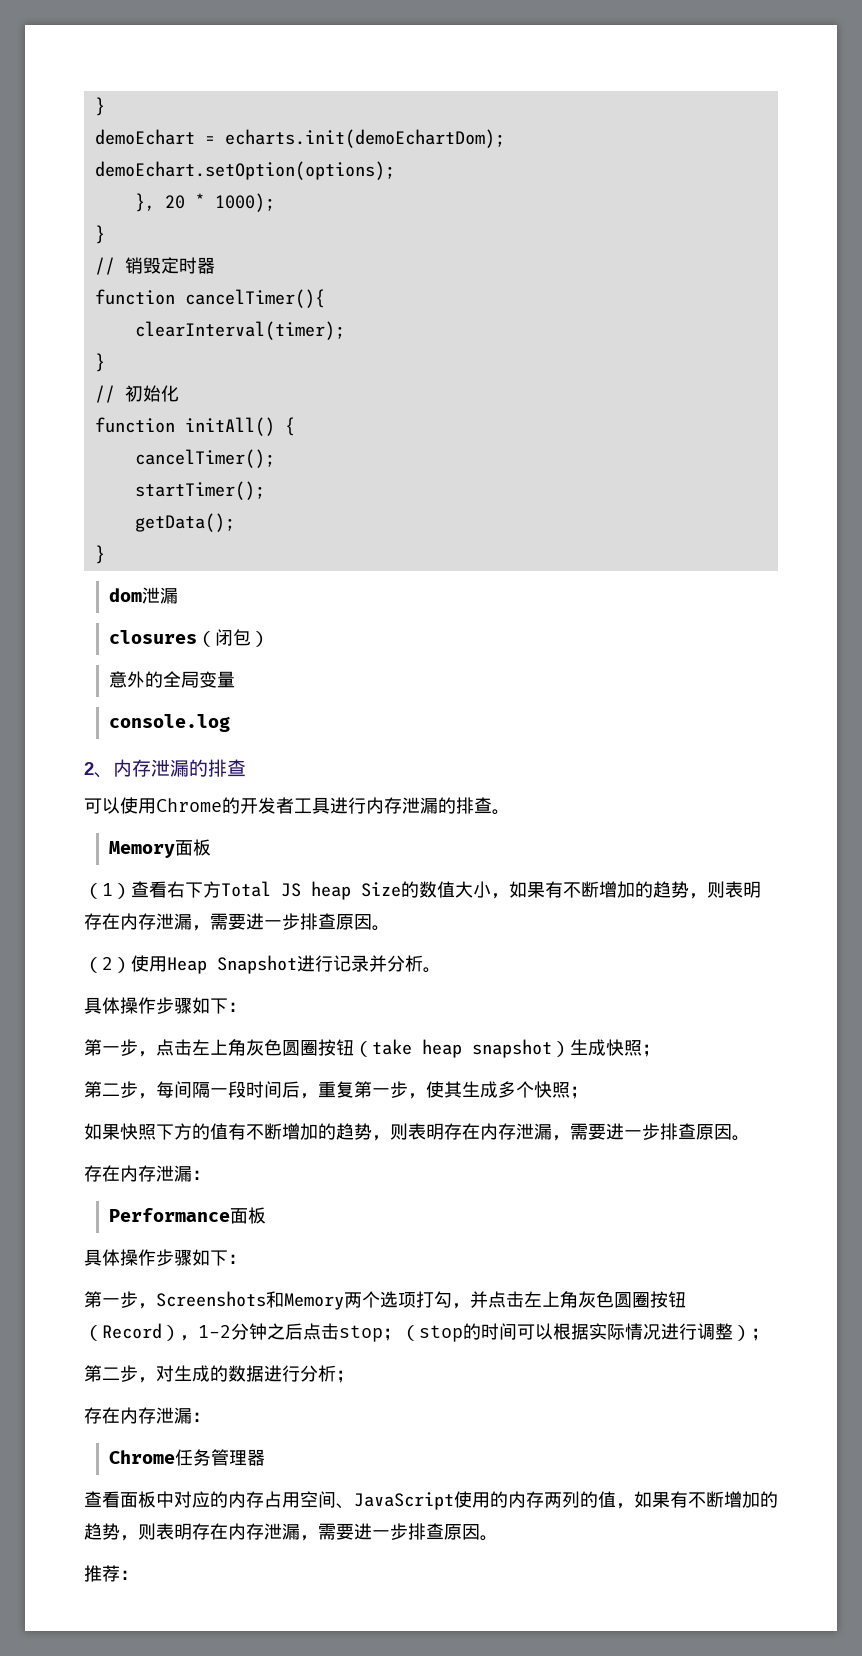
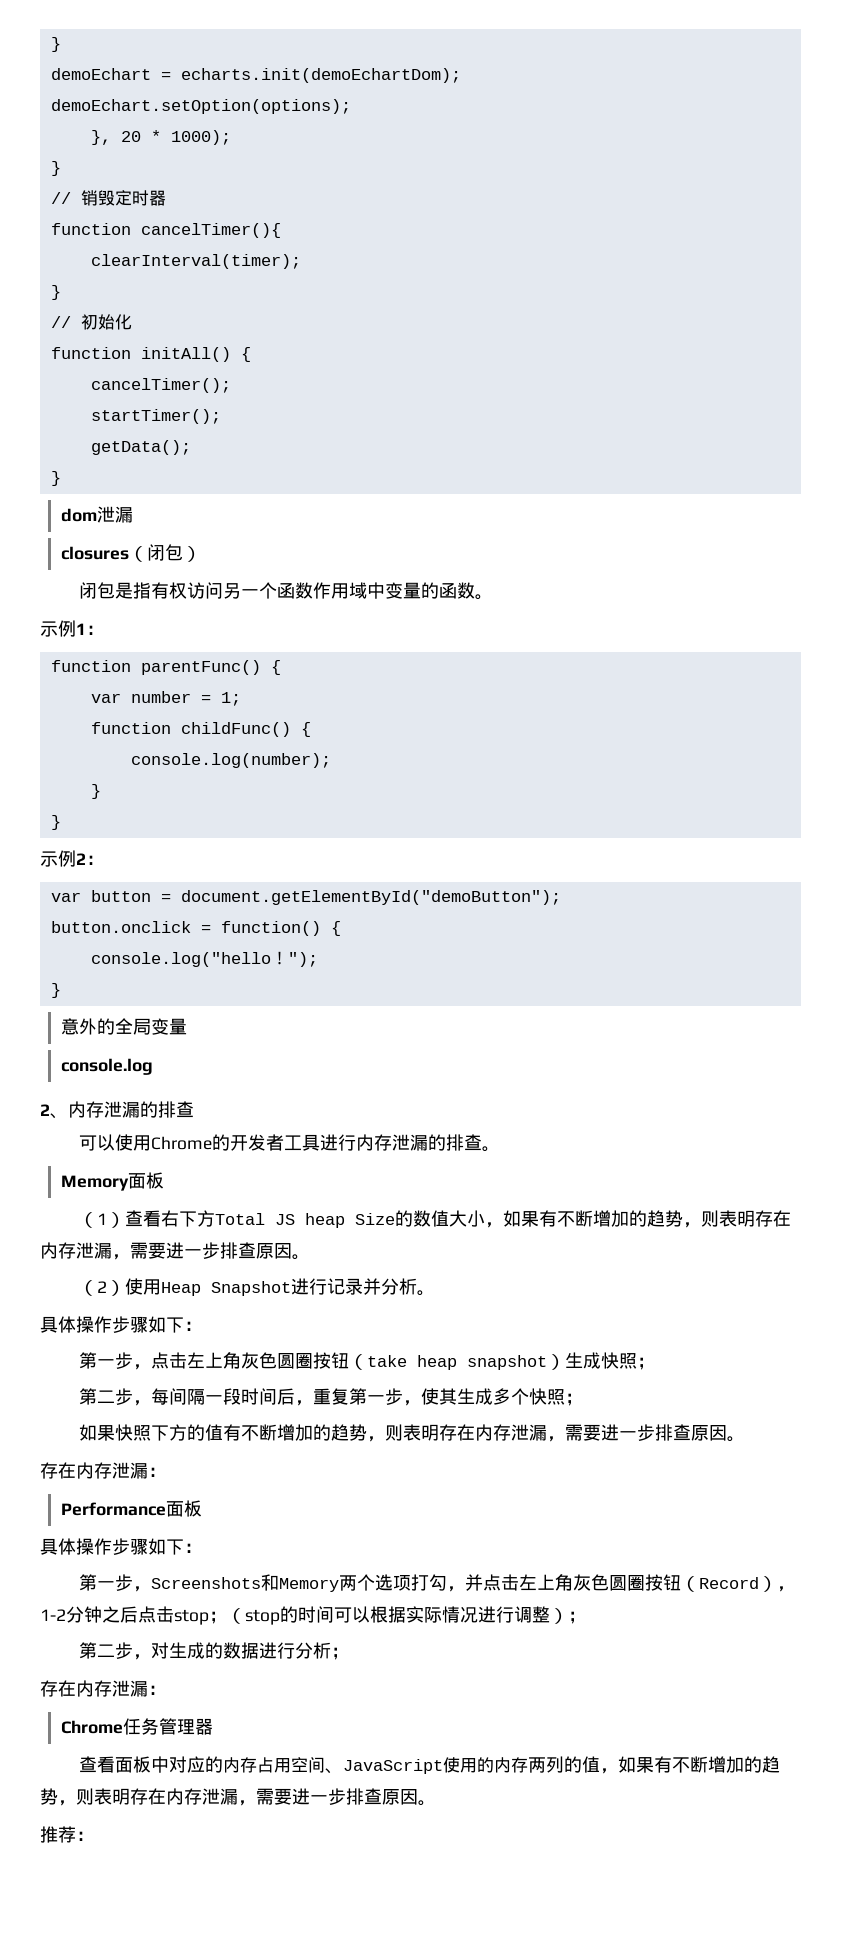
+ 闭包是指有权访问另一个函数作用域中变量的函数。
+ 示例1：
+ function parentFunc() {
+ var number = 1;
+ function childFunc() {
+ console.log(number);
+ }
+ }
+ 示例2：
+ var button = document.getElementById("demoButton");
+ button.onclick = function() {
+ console.log("hello！");
+ }

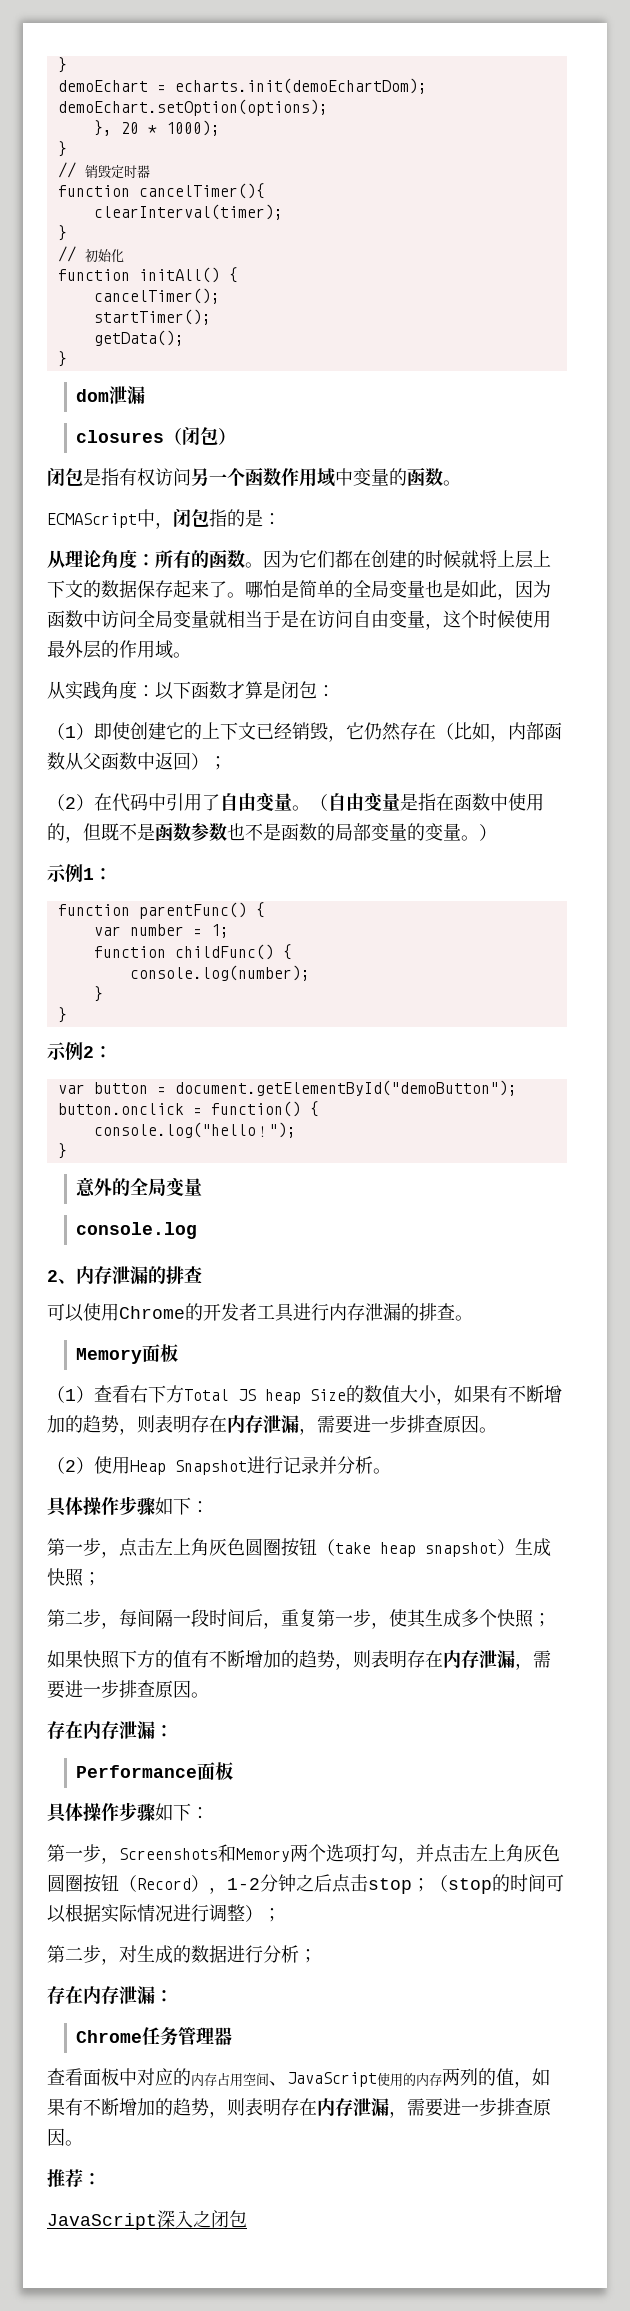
+ ECMAScript中，闭包指的是：
+ 从理论角度：所有的函数。因为它们都在创建的时候就将上层上下文的数据保存起来了。哪怕是简单的全局变量也是如此，因为函数中访问全局变量就相当于是在访问自由变量，这个时候使用最外层的作用域。
+ 从实践角度：以下函数才算是闭包：
+ （1）即使创建它的上下文已经销毁，它仍然存在（比如，内部函数从父函数中返回）；
+ （2）在代码中引用了自由变量。（自由变量是指在函数中使用的，但既不是函数参数也不是函数的局部变量的变量。）
+ JavaScript深入之闭包

